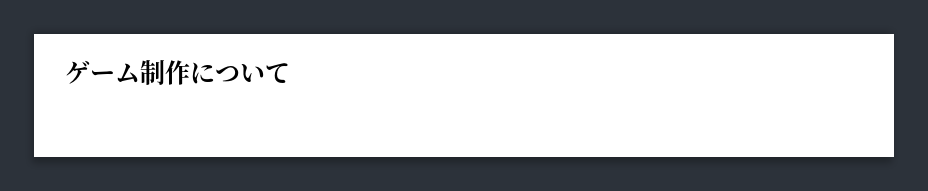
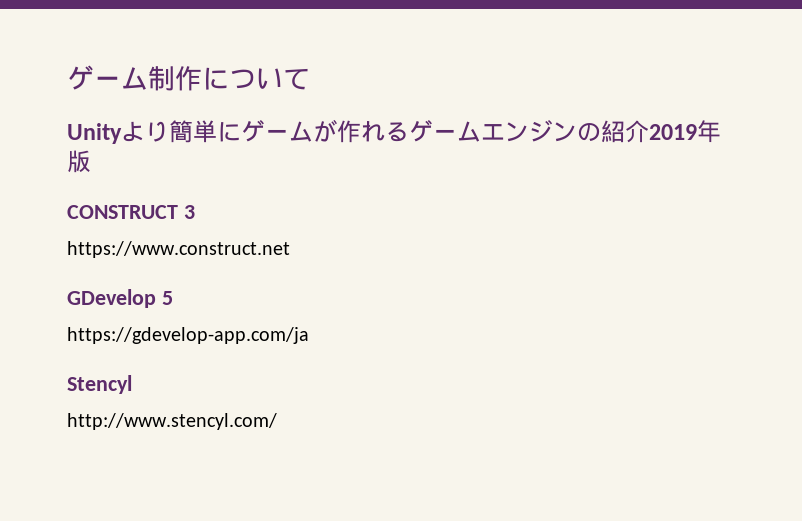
+ Unityより簡単にゲームが作れるゲームエンジンの紹介2019年版
+ CONSTRUCT 3
+ https://www.construct.net
+ GDevelop 5
+ https://gdevelop-app.com/ja
+ Stencyl
+ http://www.stencyl.com/

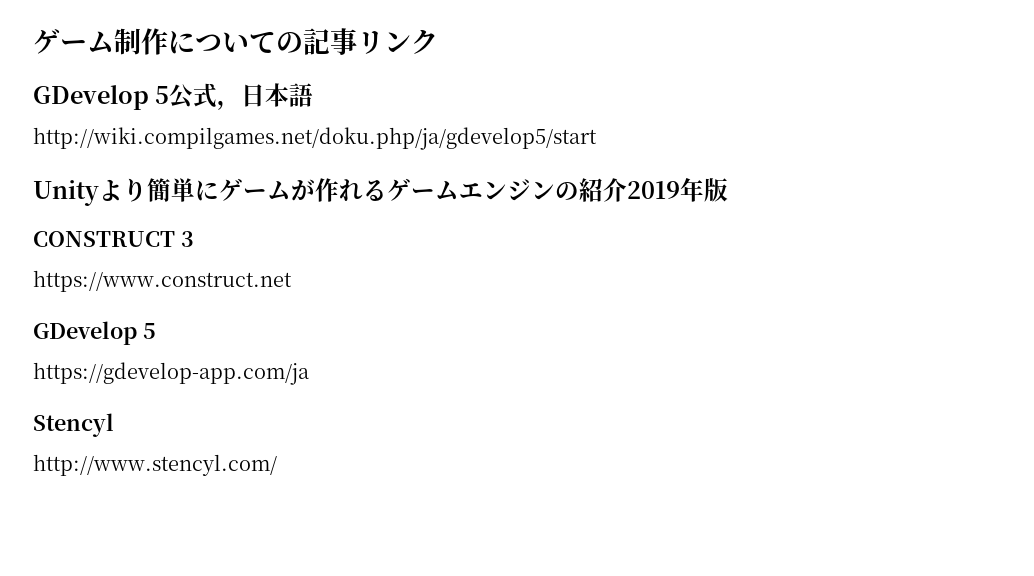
- ゲーム制作について
+ ゲーム制作についての記事リンク
+ GDevelop 5公式，日本語
+ http://wiki.compilgames.net/doku.php/ja/gdevelop5/start

